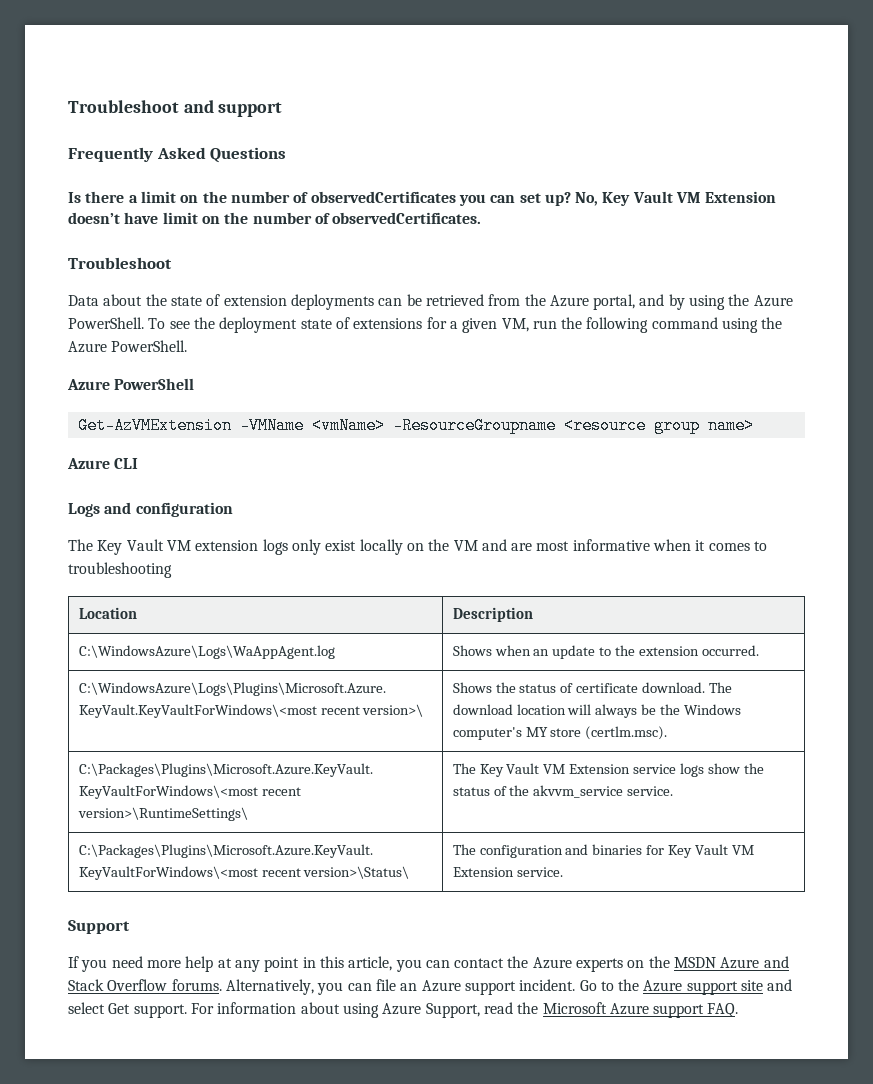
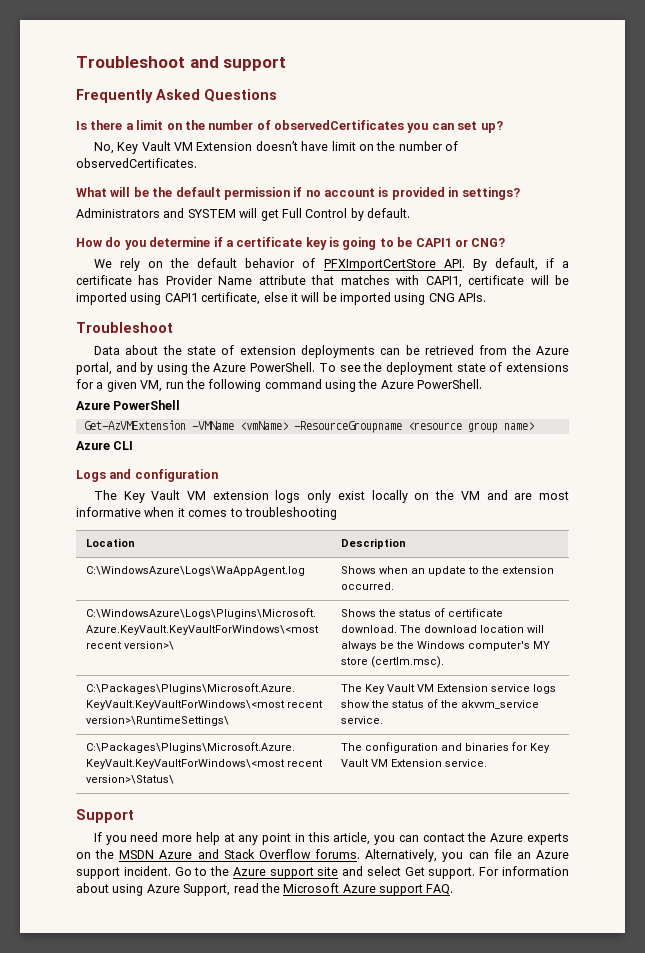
- Is there a limit on the number of observedCertificates you can set up? No, Key Vault VM Extension doesn’t have limit on the number of observedCertificates.
+ Is there a limit on the number of observedCertificates you can set up?
+ No, Key Vault VM Extension doesn’t have limit on the number of observedCertificates.
+ What will be the default permission if no account is provided in settings?
+ Administrators and SYSTEM will get Full Control by default.
+ How do you determine if a certificate key is going to be CAPI1 or CNG?
+ We rely on the default behavior of PFXImportCertStore API. By default, if a certificate has Provider Name attribute that matches with CAPI1, certificate will be imported using CAPI1 certificate, else it will be imported using CNG APIs.

